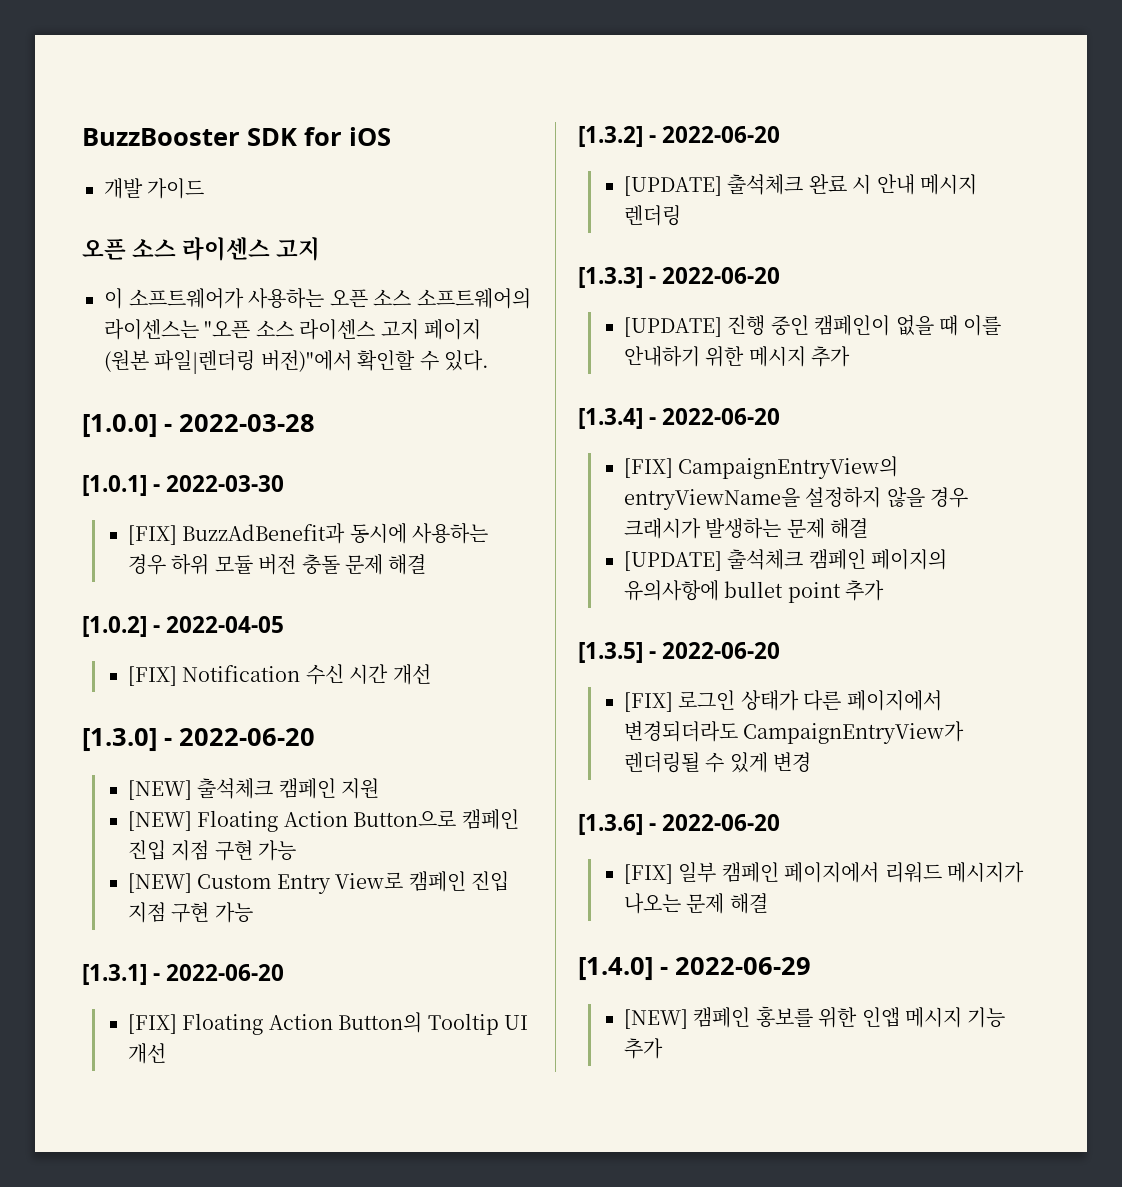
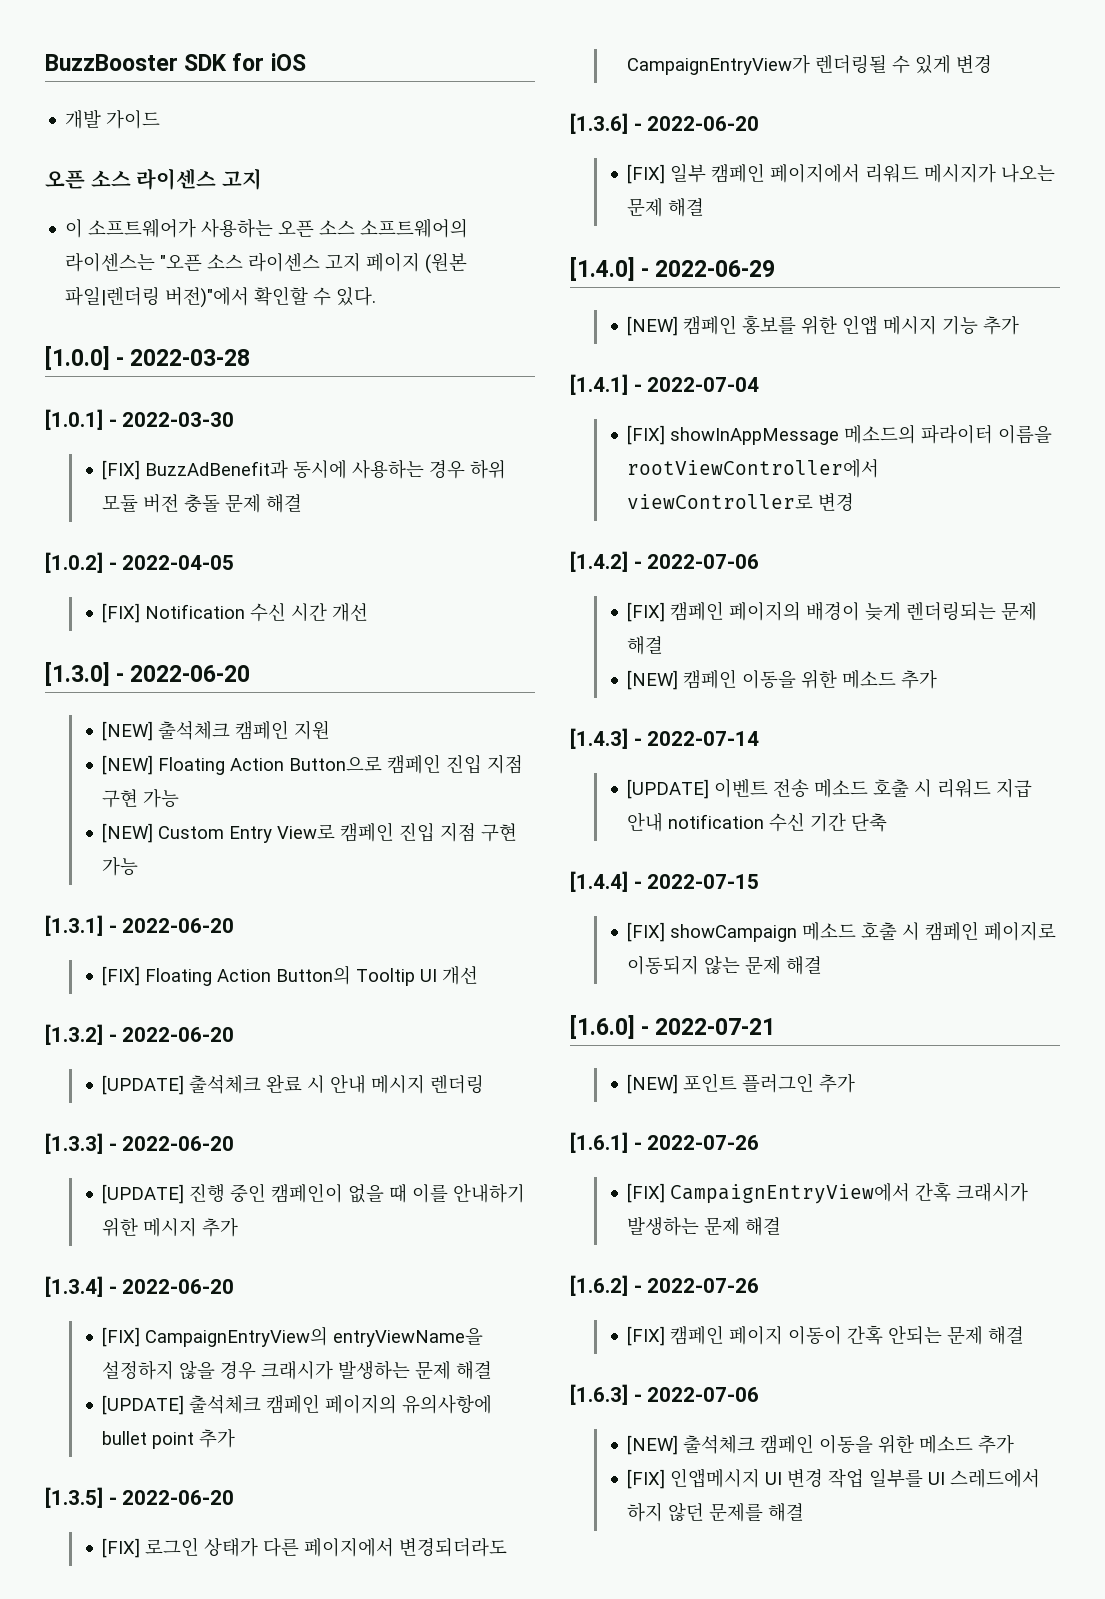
+ [1.4.1] - 2022-07-04
+ [FIX] showInAppMessage 메소드의 파라이터 이름을 rootViewController에서 viewController로 변경
+ [1.4.2] - 2022-07-06
+ [FIX] 캠페인 페이지의 배경이 늦게 렌더링되는 문제 해결
+ [NEW] 캠페인 이동을 위한 메소드 추가
+ [1.4.3] - 2022-07-14
+ [UPDATE] 이벤트 전송 메소드 호출 시 리워드 지급 안내 notification 수신 기간 단축
+ [1.4.4] - 2022-07-15
+ [FIX] showCampaign 메소드 호출 시 캠페인 페이지로 이동되지 않는 문제 해결
+ [1.6.0] - 2022-07-21
+ [NEW] 포인트 플러그인 추가
+ [1.6.1] - 2022-07-26
+ [FIX] CampaignEntryView에서 간혹 크래시가 발생하는 문제 해결
+ [1.6.2] - 2022-07-26
+ [FIX] 캠페인 페이지 이동이 간혹 안되는 문제 해결
+ [1.6.3] - 2022-07-06
+ [NEW] 출석체크 캠페인 이동을 위한 메소드 추가
+ [FIX] 인앱메시지 UI 변경 작업 일부를 UI 스레드에서 하지 않던 문제를 해결

